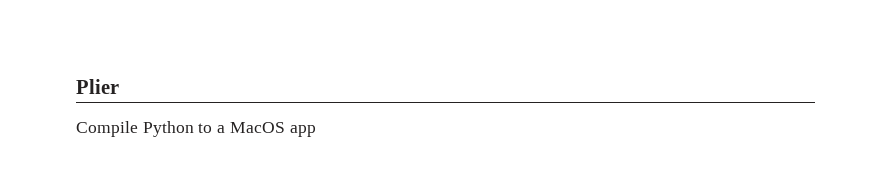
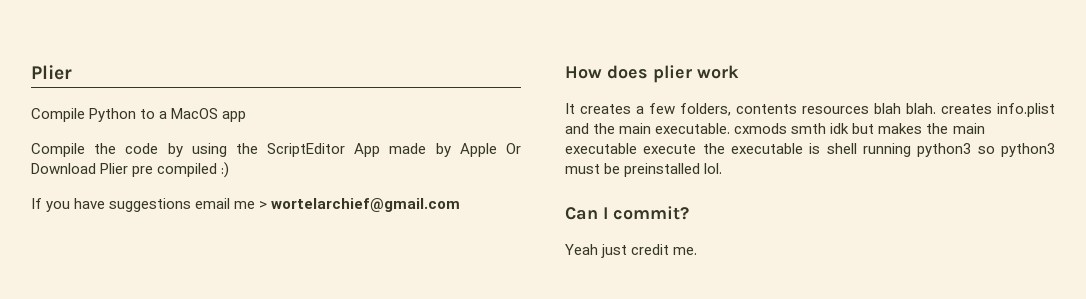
+ Compile the code by using the ScriptEditor App made by Apple Or Download Plier pre compiled :)
+ If you have suggestions email me > wortelarchief@gmail.com
+ How does plier work
+ It creates a few folders, contents resources blah blah. creates info.plist and the main executable. cxmods smth idk but makes the main executable execute the executable is shell running python3 so python3 must be preinstalled lol.
+ Can I commit?
+ Yeah just credit me.

